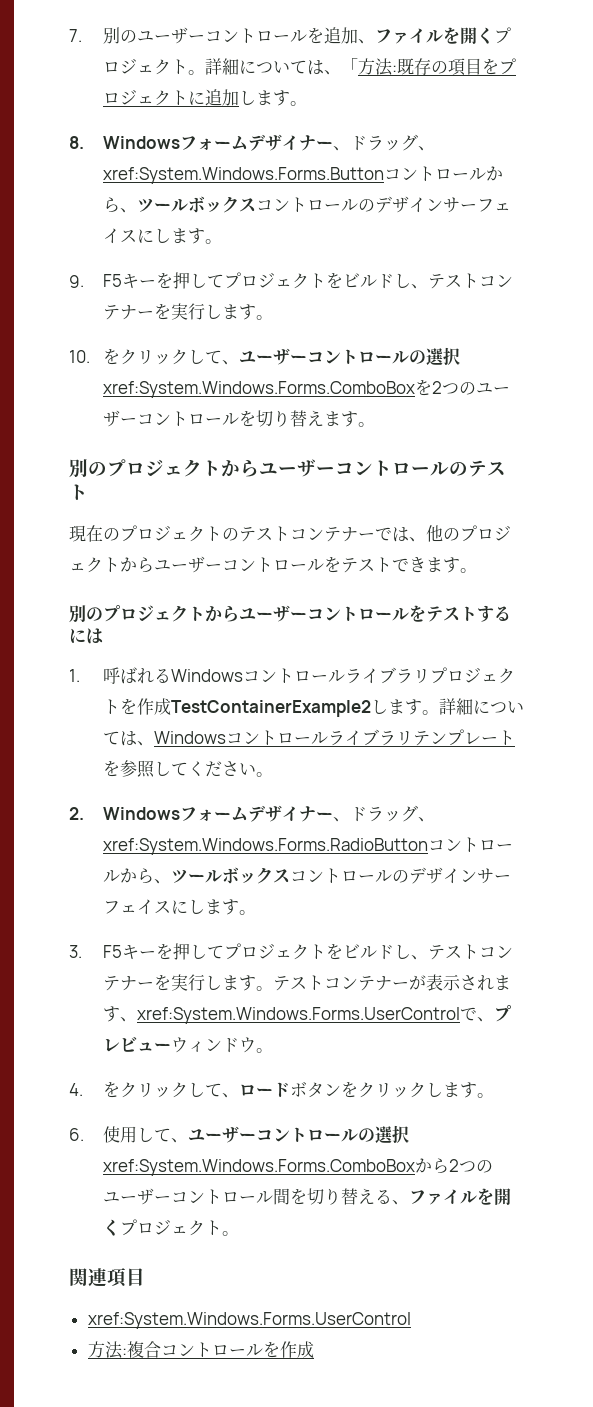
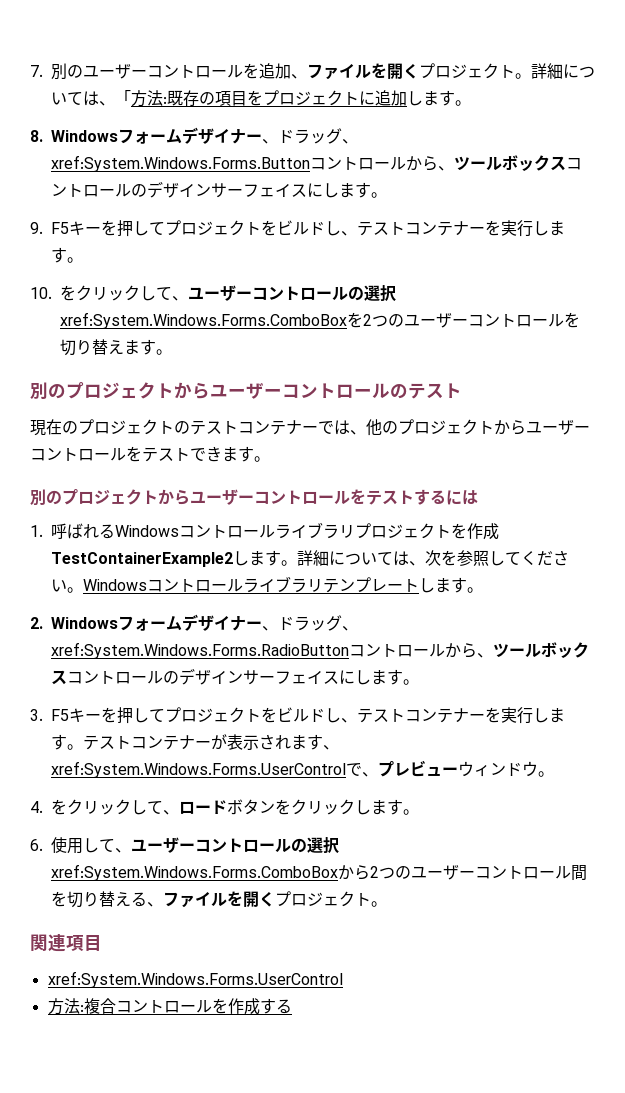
- 詳細については、Windowsコントロールライブラリテンプレートを参照してください。
+ 詳細については、次を参照してください。Windowsコントロールライブラリテンプレートします。
- 方法:複合コントロールを作成
+ 方法:複合コントロールを作成する

